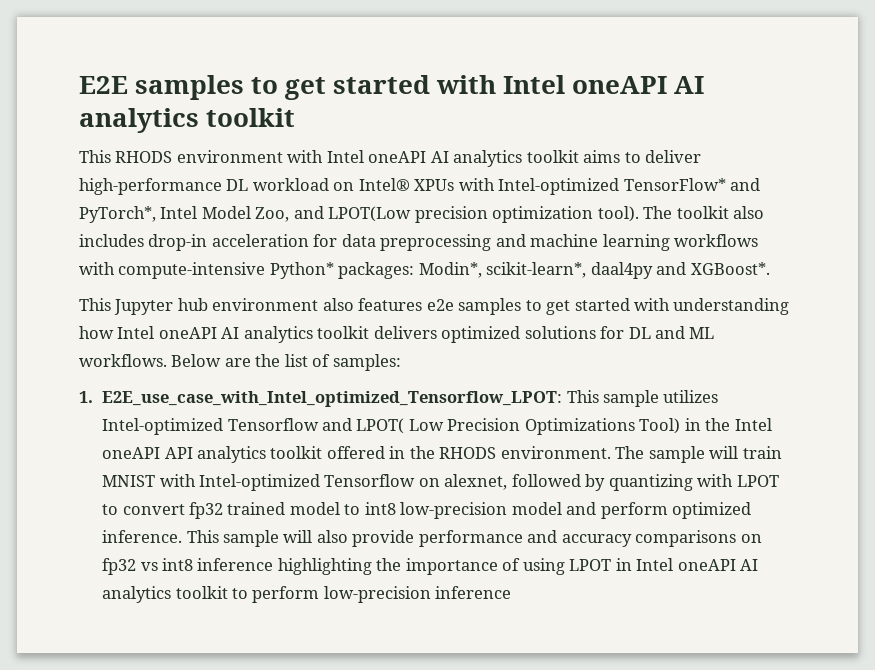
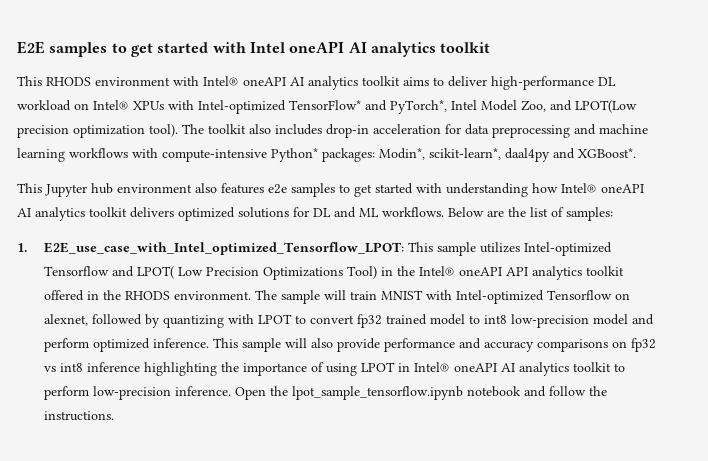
- This RHODS environment with Intel oneAPI AI analytics toolkit aims to deliver high-performance DL workload on Intel® XPUs with Intel-optimized TensorFlow* and PyTorch*, Intel Model Zoo, and LPOT(Low precision optimization tool).
+ This RHODS environment with Intel® oneAPI AI analytics toolkit aims to deliver high-performance DL workload on Intel® XPUs with Intel-optimized TensorFlow* and PyTorch*, Intel Model Zoo, and LPOT(Low precision optimization tool).
- This Jupyter hub environment also features e2e samples to get started with understanding how Intel oneAPI AI analytics toolkit delivers optimized solutions for DL and ML workflows.
+ This Jupyter hub environment also features e2e samples to get started with understanding how Intel® oneAPI AI analytics toolkit delivers optimized solutions for DL and ML workflows.
- 1. E2E_use_case_with_Intel_optimized_Tensorflow_LPOT: This sample utilizes Intel-optimized Tensorflow and LPOT( Low Precision Optimizations Tool) in the Intel oneAPI API analytics toolkit offered in the RHODS environment.
+ 1. E2E_use_case_with_Intel_optimized_Tensorflow_LPOT: This sample utilizes Intel-optimized Tensorflow and LPOT( Low Precision Optimizations Tool) in the Intel® oneAPI API analytics toolkit offered in the RHODS environment.
- This sample will also provide performance and accuracy comparisons on fp32 vs int8 inference highlighting the importance of using LPOT in Intel oneAPI AI analytics toolkit to perform low-precision inference
+ This sample will also provide performance and accuracy comparisons on fp32 vs int8 inference highlighting the importance of using LPOT in Intel® oneAPI AI analytics toolkit to perform low-precision inference. Open the lpot_sample_tensorflow.ipynb notebook and follow the instructions.

